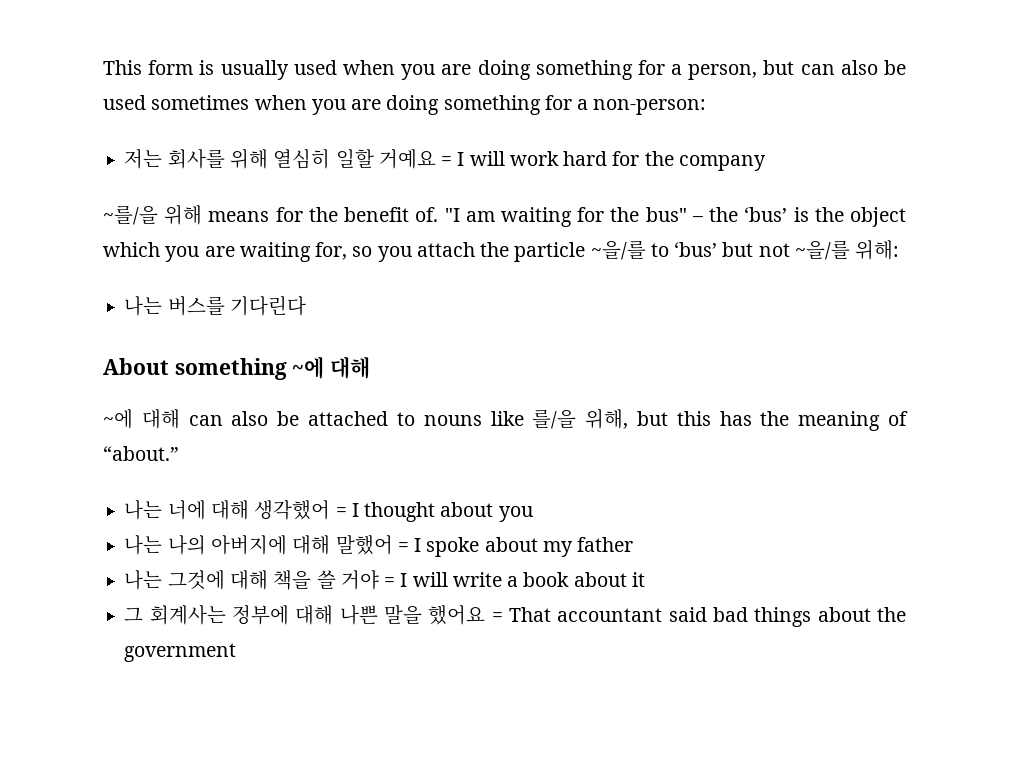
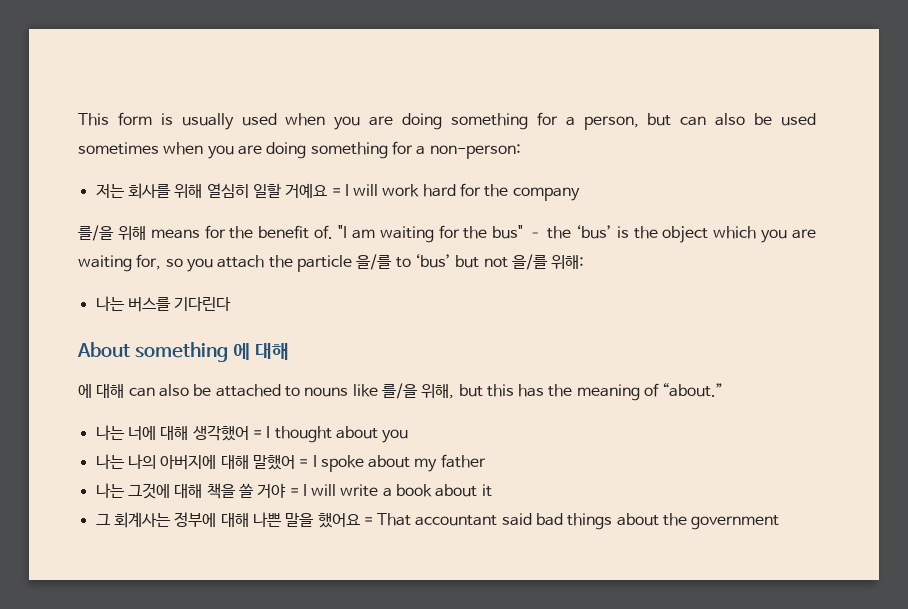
- ~를/을 위해 means for the benefit of.
+ 를/을 위해 means for the benefit of.
- "I am waiting for the bus" – the ‘bus’ is the object which you are waiting for, so you attach the particle ~을/를 to ‘bus’ but not ~을/를 위해:
+ "I am waiting for the bus" – the ‘bus’ is the object which you are waiting for, so you attach the particle 을/를 to ‘bus’ but not 을/를 위해:
- About something ~에 대해
+ About something 에 대해
- ~에 대해 can also be attached to nouns like 를/을 위해, but this has the meaning of “about.”
+ 에 대해 can also be attached to nouns like 를/을 위해, but this has the meaning of “about.”

